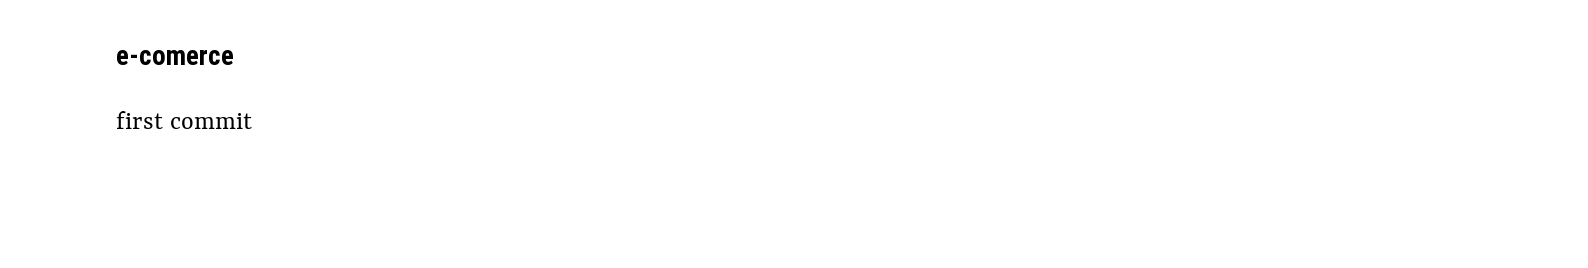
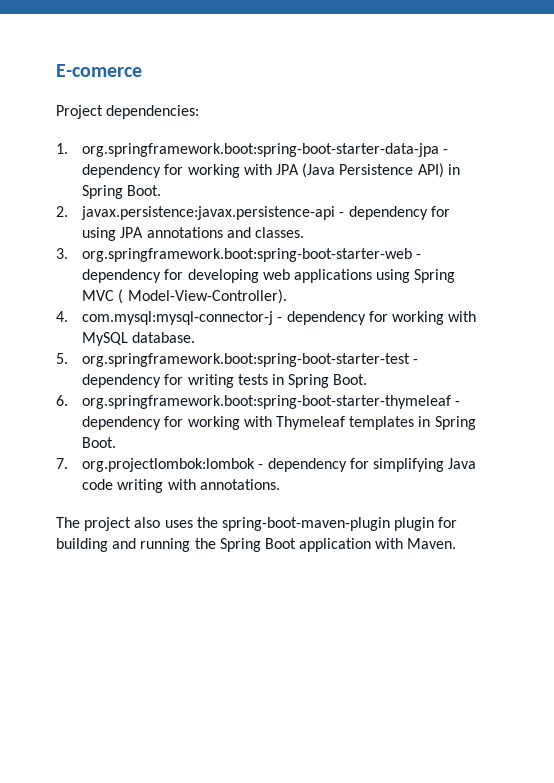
- e-comerce
- first commit
+ E-comerce
+ Project dependencies:
+ 1. org.springframework.boot:spring-boot-starter-data-jpa - dependency for working with JPA (Java Persistence API) in Spring Boot.
+ 2. javax.persistence:javax.persistence-api - dependency for using JPA annotations and classes.
+ 3. org.springframework.boot:spring-boot-starter-web - dependency for developing web applications using Spring MVC ( Model-View-Controller).
+ 4. com.mysql:mysql-connector-j - dependency for working with MySQL database.
+ 5. org.springframework.boot:spring-boot-starter-test - dependency for writing tests in Spring Boot.
+ 6. org.springframework.boot:spring-boot-starter-thymeleaf - dependency for working with Thymeleaf templates in Spring Boot.
+ 7. org.projectlombok:lombok - dependency for simplifying Java code writing with annotations.
+ The project also uses the spring-boot-maven-plugin plugin for building and running the Spring Boot application with Maven.

